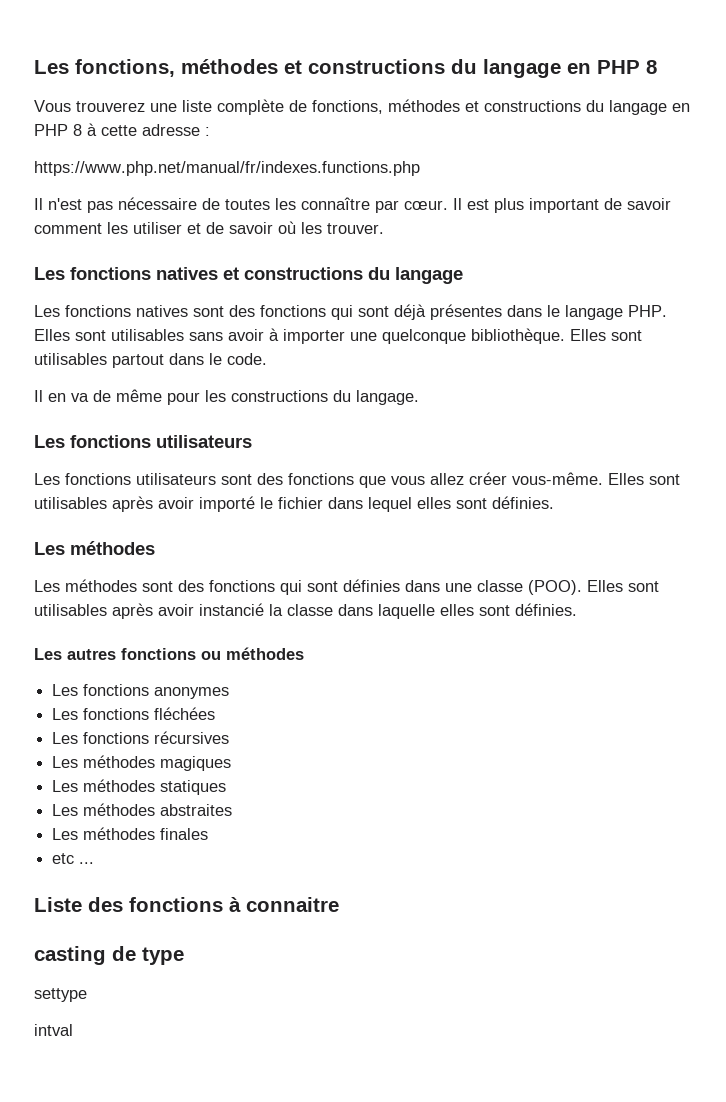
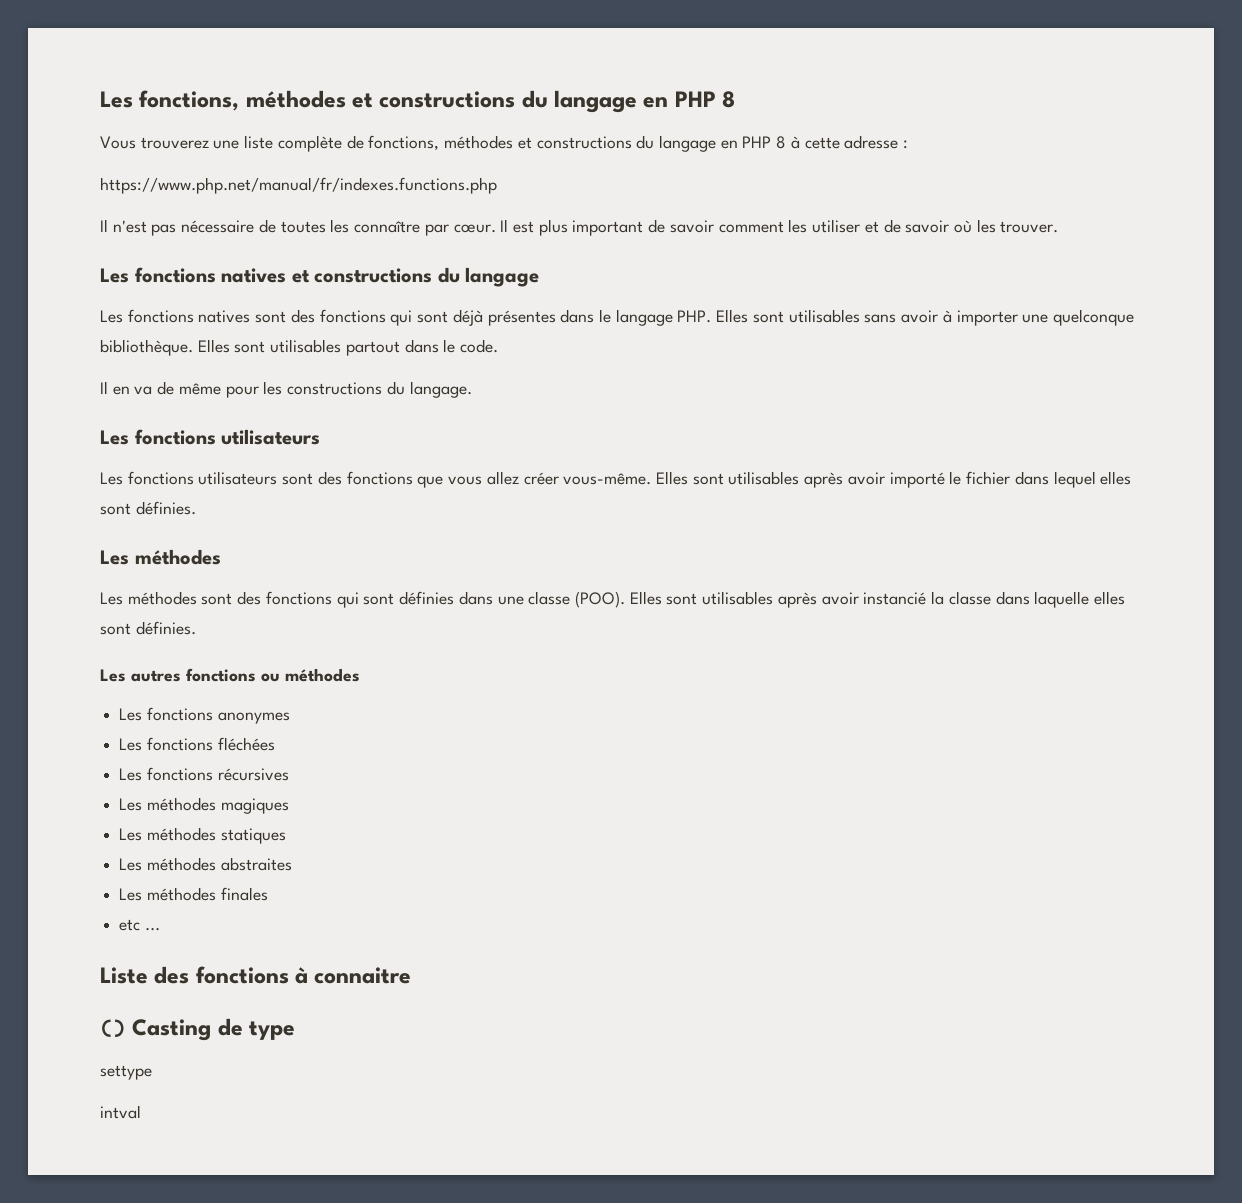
- casting de type
+ () Casting de type

